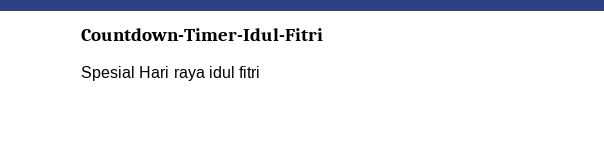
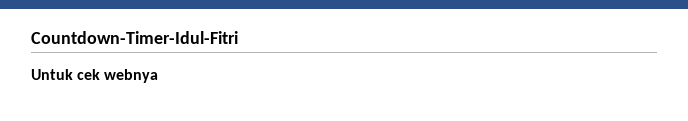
- Spesial Hari raya idul fitri
+ Untuk cek webnya

